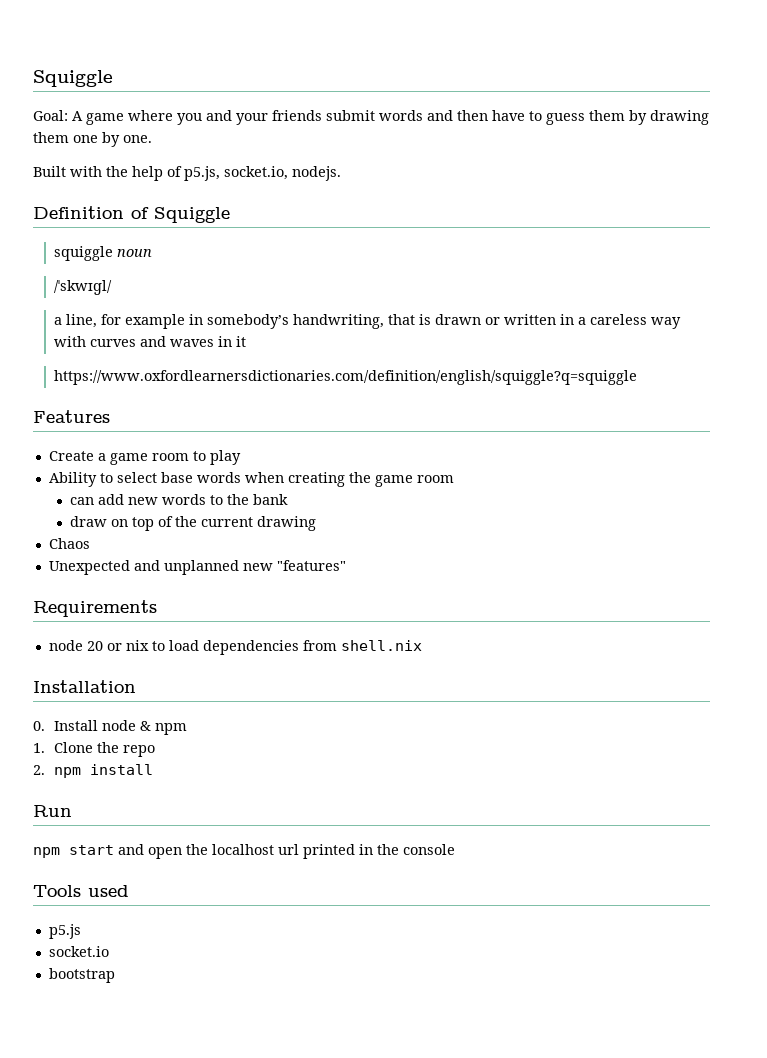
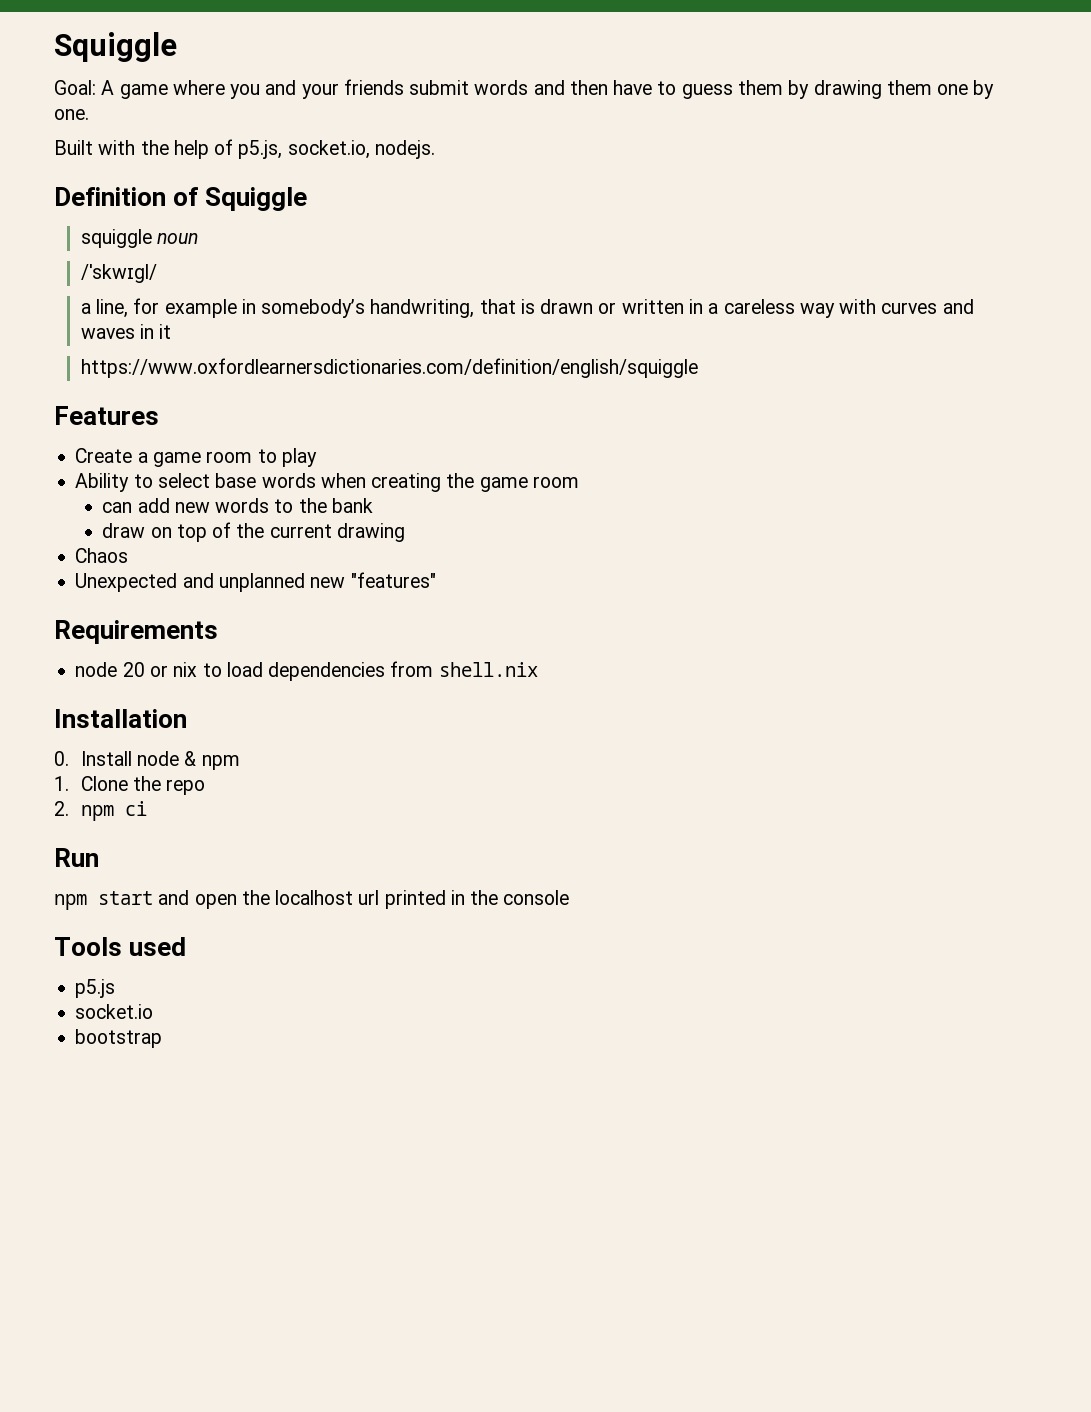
- https://www.oxfordlearnersdictionaries.com/definition/english/squiggle?q=squiggle
+ https://www.oxfordlearnersdictionaries.com/definition/english/squiggle
- 2. npm install
+ 2. npm ci

